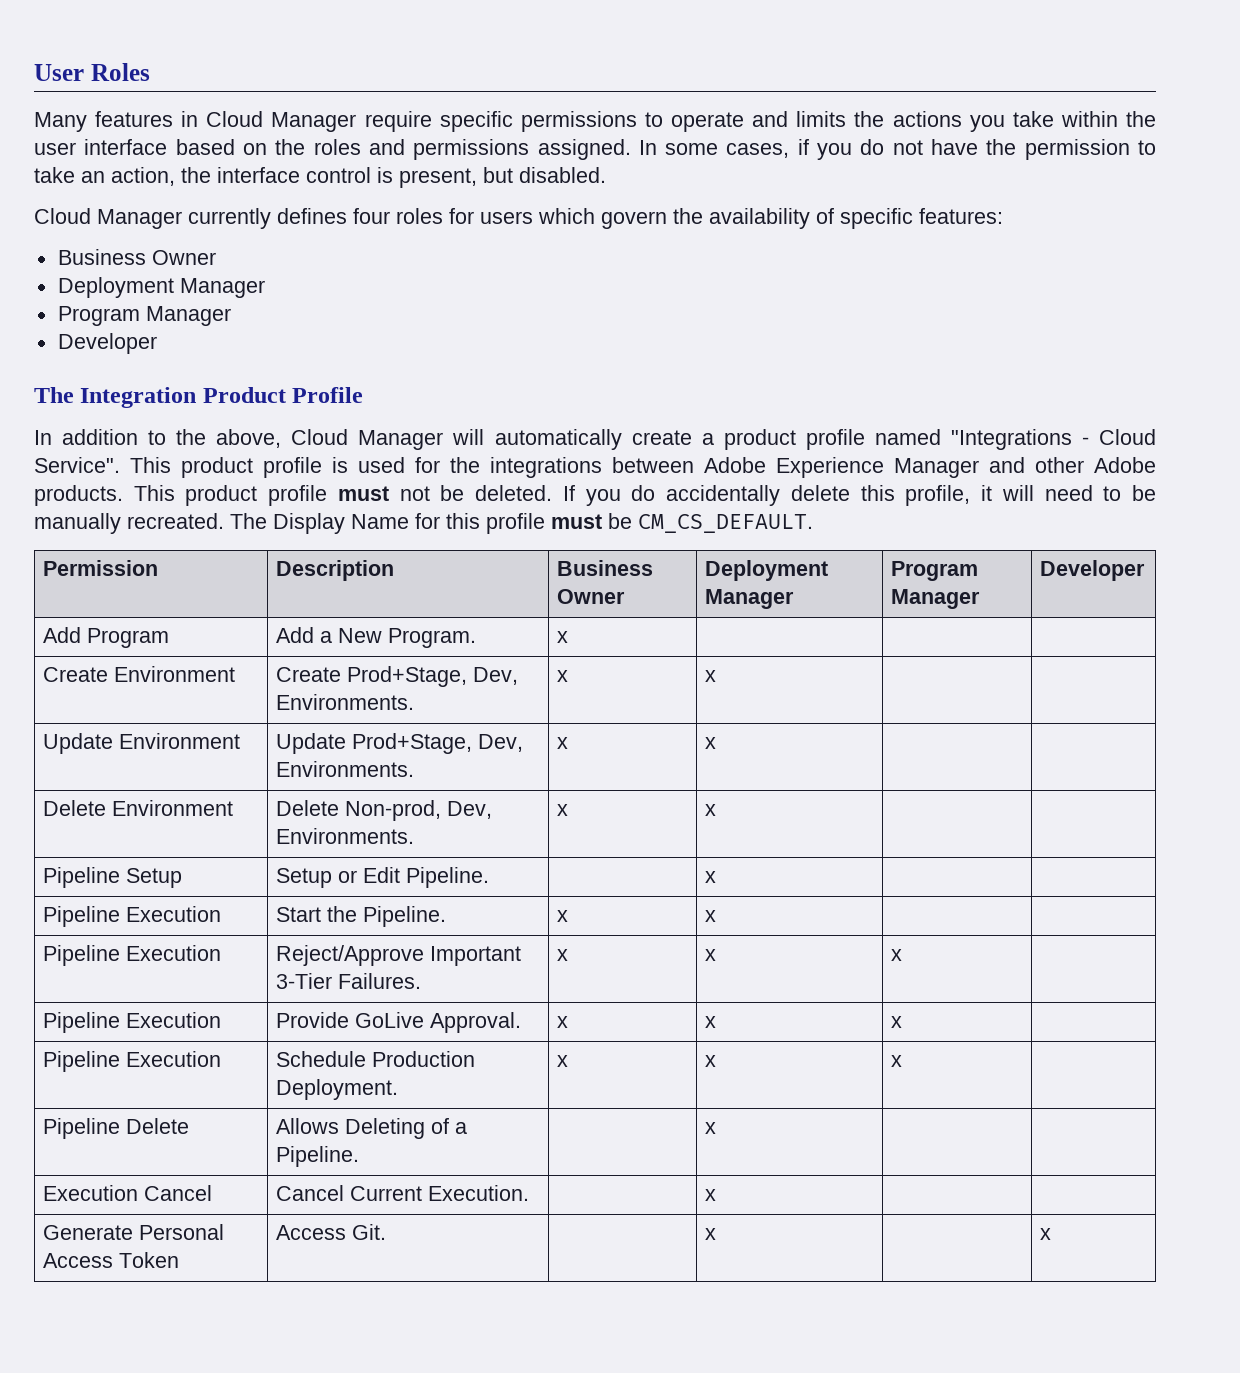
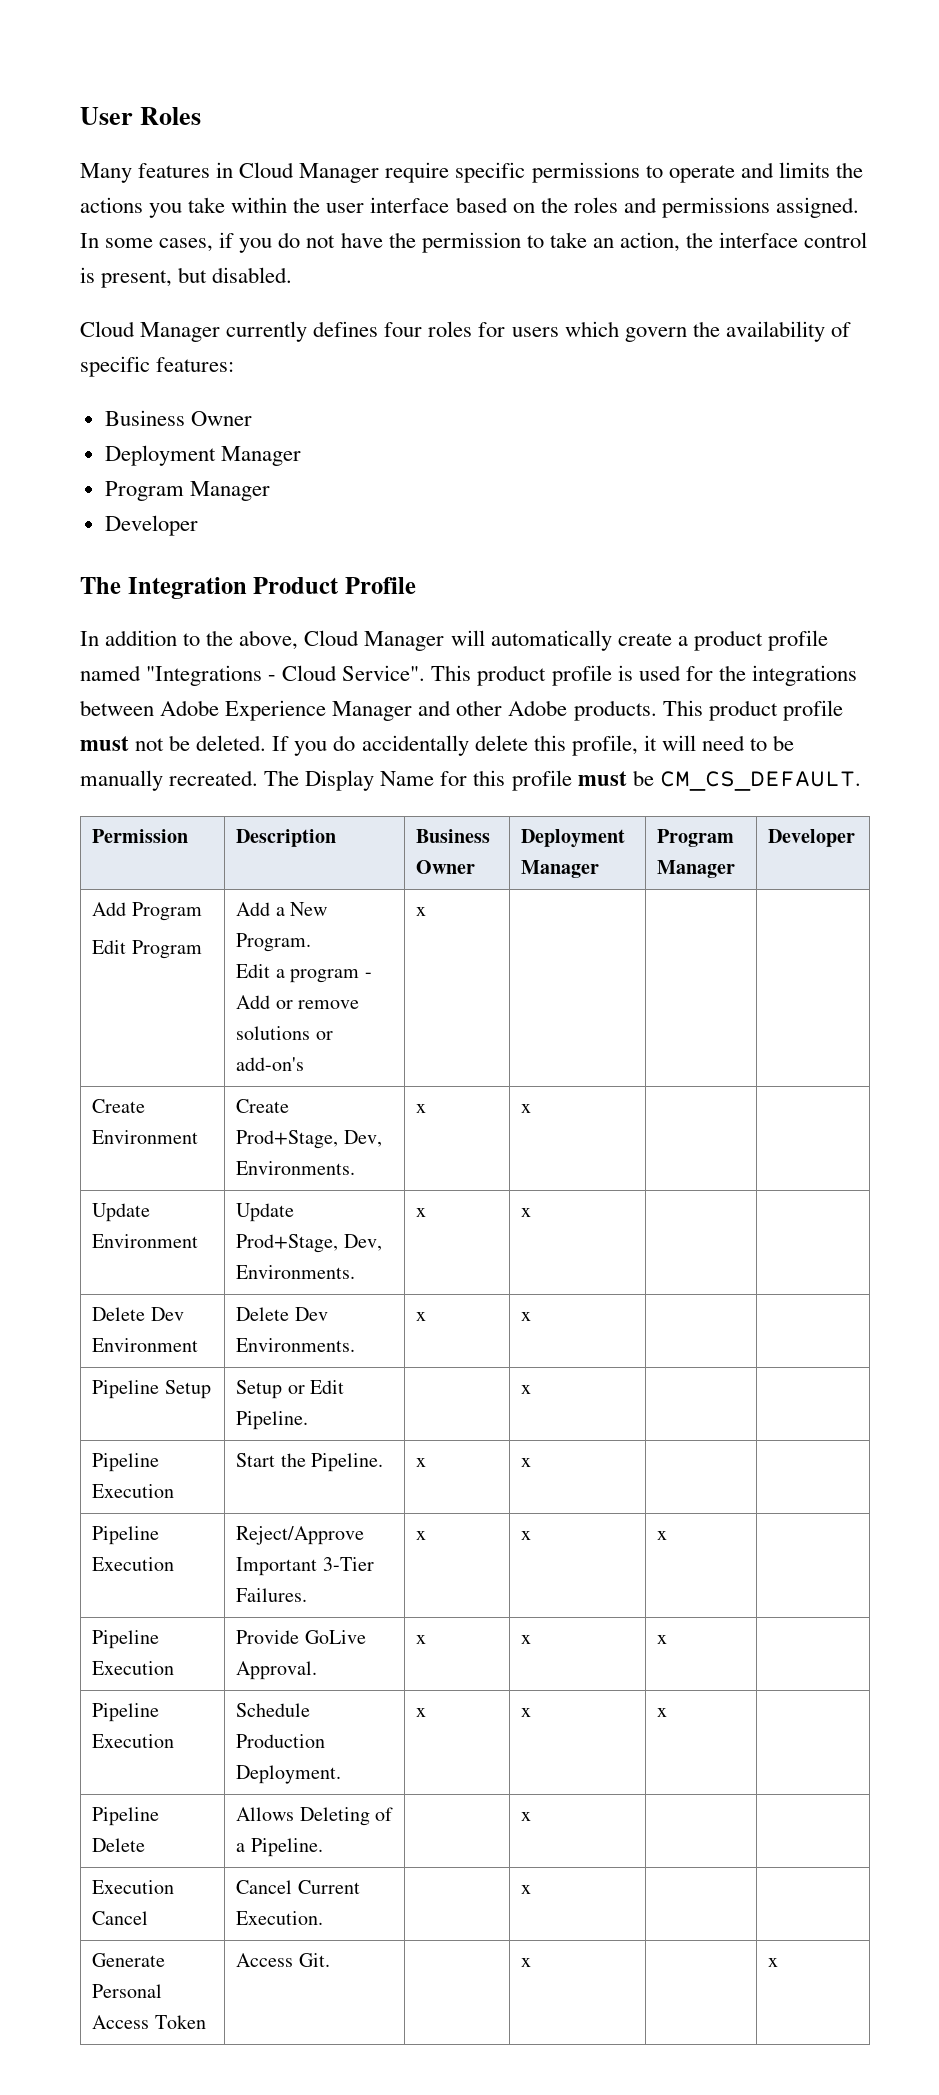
- Add Program | Add a New Program. | x | | |
+ Add Program
+ Edit Program | Add a New Program.
+ Edit a program - Add or remove solutions or add-on's | x | | |
- Delete Environment | Delete Non-prod, Dev, Environments. | x | x | |
+ Delete Dev Environment | Delete Dev Environments. | x | x | |

